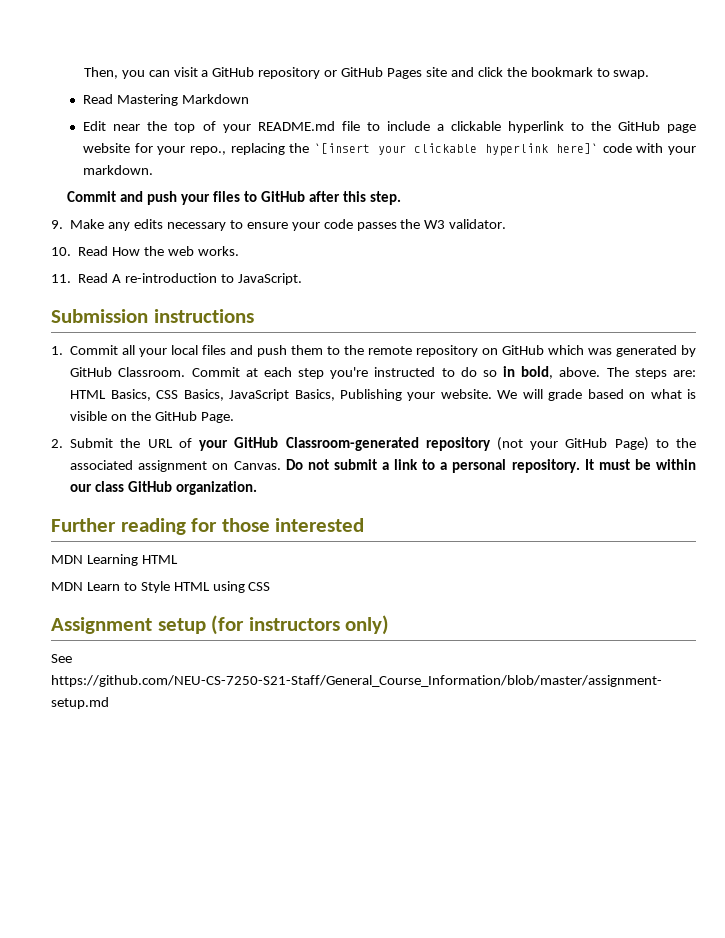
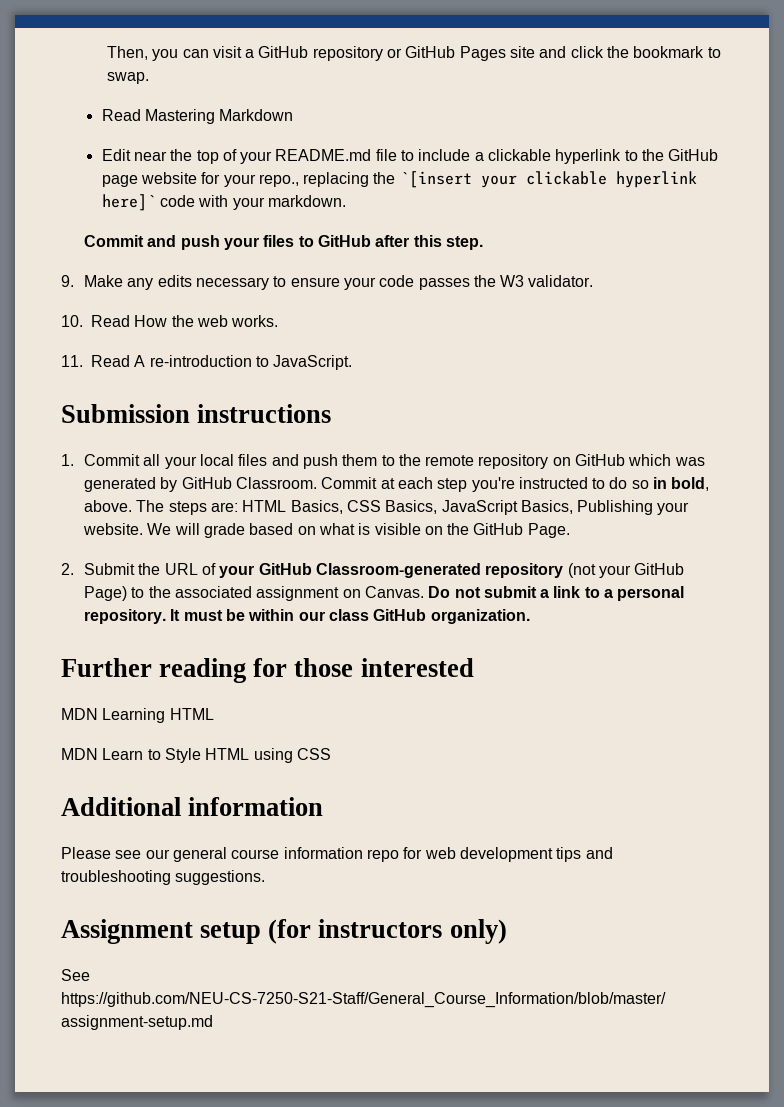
+ Additional information
+ Please see our general course information repo for web development tips and troubleshooting suggestions.

